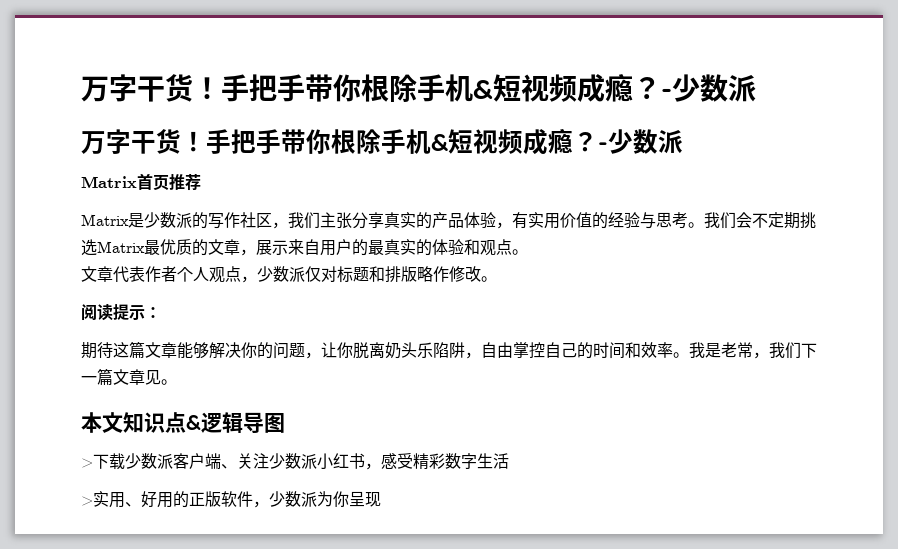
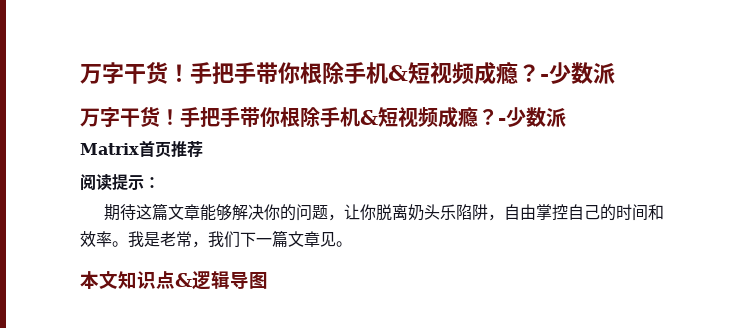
- Matrix是少数派的写作社区，我们主张分享真实的产品体验，有实用价值的经验与思考。我们会不定期挑选Matrix最优质的文章，展示来自用户的最真实的体验和观点。
- 文章代表作者个人观点，少数派仅对标题和排版略作修改。
- >下载少数派客户端、关注少数派小红书，感受精彩数字生活
- >实用、好用的正版软件，少数派为你呈现

